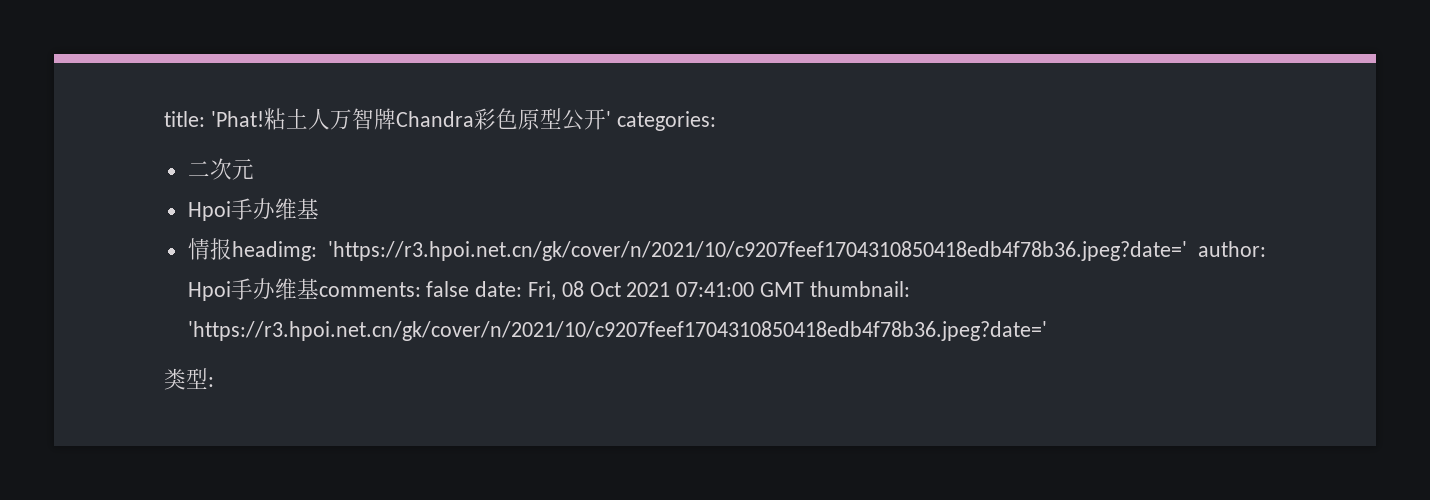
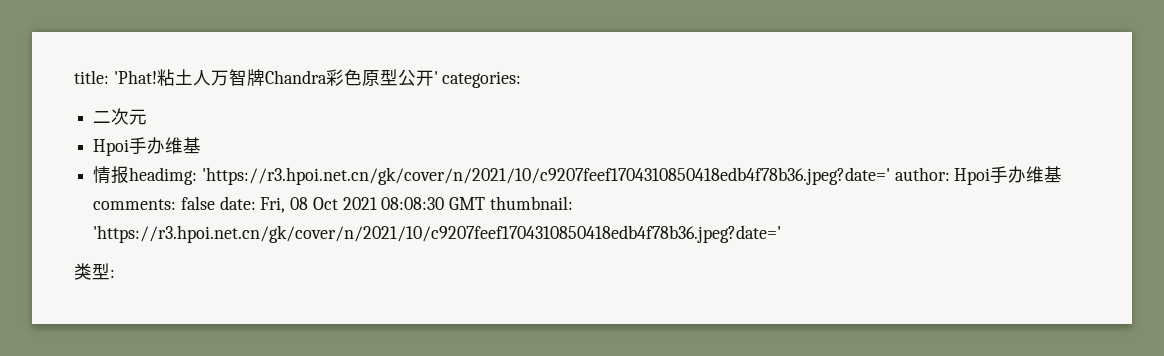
- 情报headimg: 'https://r3.hpoi.net.cn/gk/cover/n/2021/10/c9207feef1704310850418edb4f78b36.jpeg?date=' author: Hpoi手办维基comments: false date: Fri, 08 Oct 2021 07:41:00 GMT thumbnail: 'https://r3.hpoi.net.cn/gk/cover/n/2021/10/c9207feef1704310850418edb4f78b36.jpeg?date='
+ 情报headimg: 'https://r3.hpoi.net.cn/gk/cover/n/2021/10/c9207feef1704310850418edb4f78b36.jpeg?date=' author: Hpoi手办维基comments: false date: Fri, 08 Oct 2021 08:08:30 GMT thumbnail: 'https://r3.hpoi.net.cn/gk/cover/n/2021/10/c9207feef1704310850418edb4f78b36.jpeg?date='

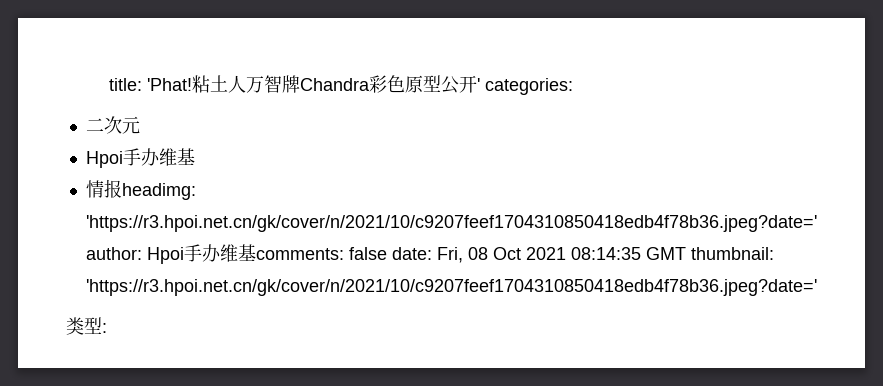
- 情报headimg: 'https://r3.hpoi.net.cn/gk/cover/n/2021/10/c9207feef1704310850418edb4f78b36.jpeg?date=' author: Hpoi手办维基comments: false date: Fri, 08 Oct 2021 08:08:30 GMT thumbnail: 'https://r3.hpoi.net.cn/gk/cover/n/2021/10/c9207feef1704310850418edb4f78b36.jpeg?date='
+ 情报headimg: 'https://r3.hpoi.net.cn/gk/cover/n/2021/10/c9207feef1704310850418edb4f78b36.jpeg?date=' author: Hpoi手办维基comments: false date: Fri, 08 Oct 2021 08:14:35 GMT thumbnail: 'https://r3.hpoi.net.cn/gk/cover/n/2021/10/c9207feef1704310850418edb4f78b36.jpeg?date='

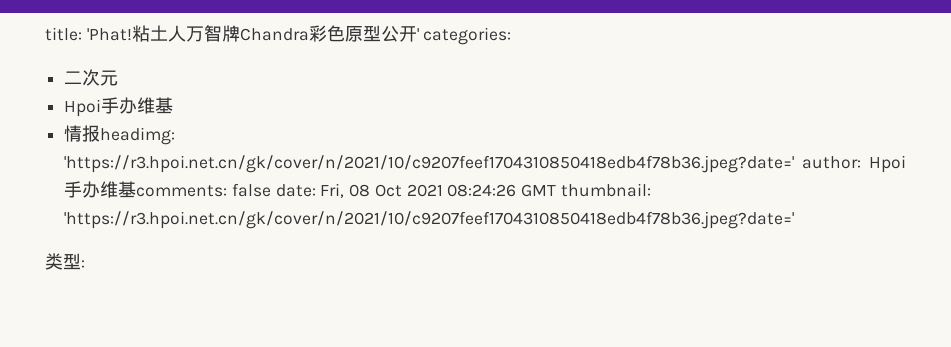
- 情报headimg: 'https://r3.hpoi.net.cn/gk/cover/n/2021/10/c9207feef1704310850418edb4f78b36.jpeg?date=' author: Hpoi手办维基comments: false date: Fri, 08 Oct 2021 08:14:35 GMT thumbnail: 'https://r3.hpoi.net.cn/gk/cover/n/2021/10/c9207feef1704310850418edb4f78b36.jpeg?date='
+ 情报headimg: 'https://r3.hpoi.net.cn/gk/cover/n/2021/10/c9207feef1704310850418edb4f78b36.jpeg?date=' author: Hpoi手办维基comments: false date: Fri, 08 Oct 2021 08:24:26 GMT thumbnail: 'https://r3.hpoi.net.cn/gk/cover/n/2021/10/c9207feef1704310850418edb4f78b36.jpeg?date='

